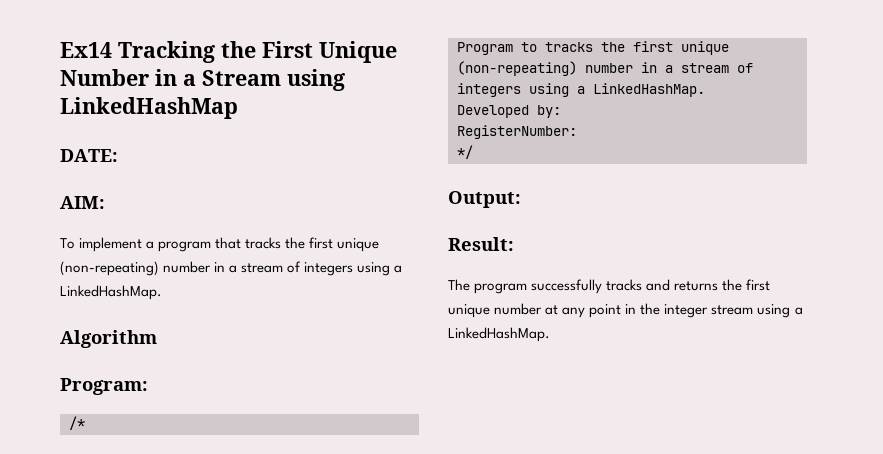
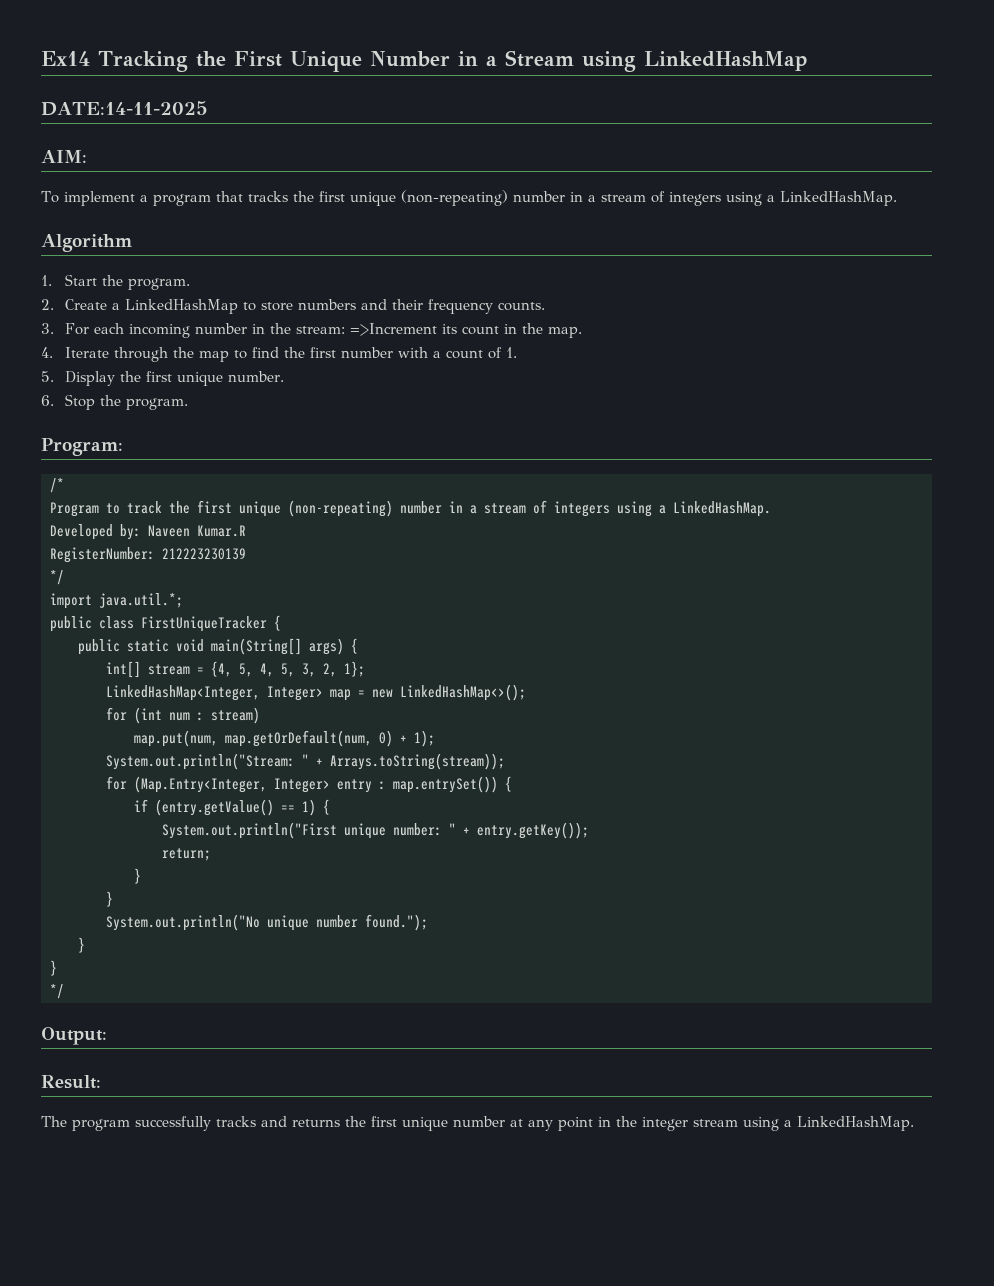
- DATE:
+ DATE:14-11-2025
+ 1. Start the program.
+ 2. Create a LinkedHashMap to store numbers and their frequency counts.
+ 3. For each incoming number in the stream: =>Increment its count in the map.
+ 4. Iterate through the map to find the first number with a count of 1.
+ 5. Display the first unique number.
+ 6. Stop the program.
- Program to tracks the first unique (non-repeating) number in a stream of integers using a LinkedHashMap.
+ Program to track the first unique (non-repeating) number in a stream of integers using a LinkedHashMap.
- Developed by:
+ Developed by: Naveen Kumar.R
- RegisterNumber:
+ RegisterNumber: 212223230139
+ */
+ import java.util.*;
+ public class FirstUniqueTracker {
+ public static void main(String[] args) {
+ int[] stream = {4, 5, 4, 5, 3, 2, 1};
+ LinkedHashMap<Integer, Integer> map = new LinkedHashMap<>();
+ for (int num : stream)
+ map.put(num, map.getOrDefault(num, 0) + 1);
+ System.out.println("Stream: " + Arrays.toString(stream));
+ for (Map.Entry<Integer, Integer> entry : map.entrySet()) {
+ if (entry.getValue() == 1) {
+ System.out.println("First unique number: " + entry.getKey());
+ return;
+ }
+ }
+ System.out.println("No unique number found.");
+ }
+ }

